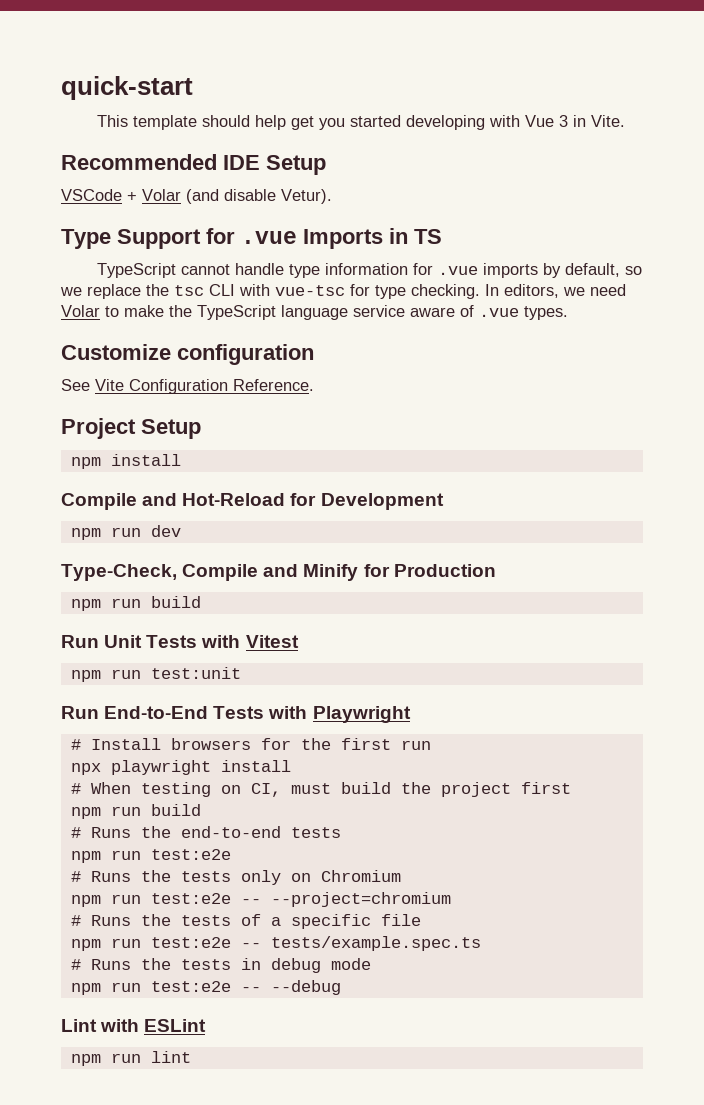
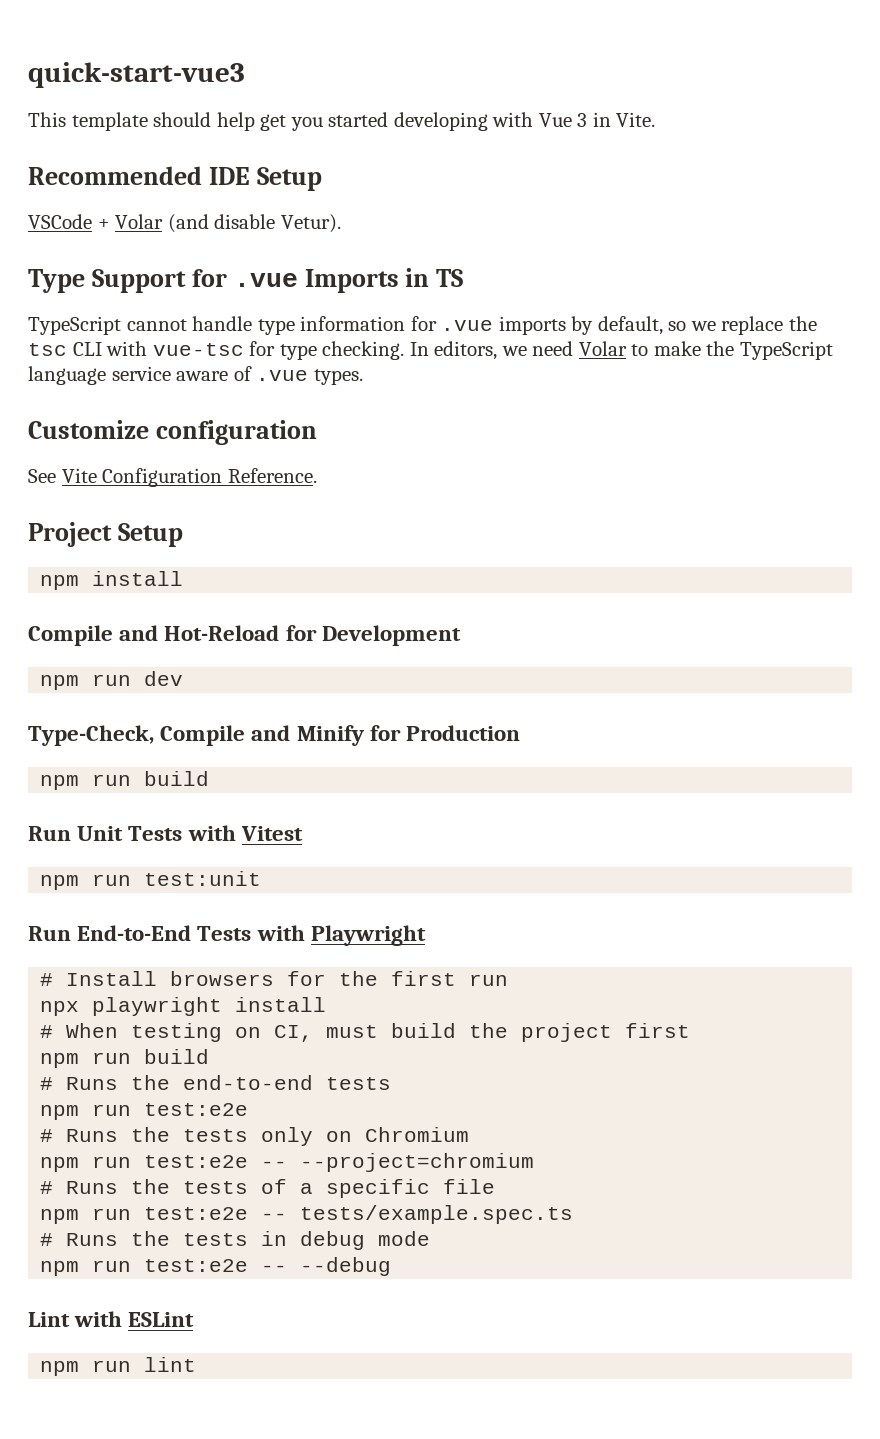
- quick-start
+ quick-start-vue3

